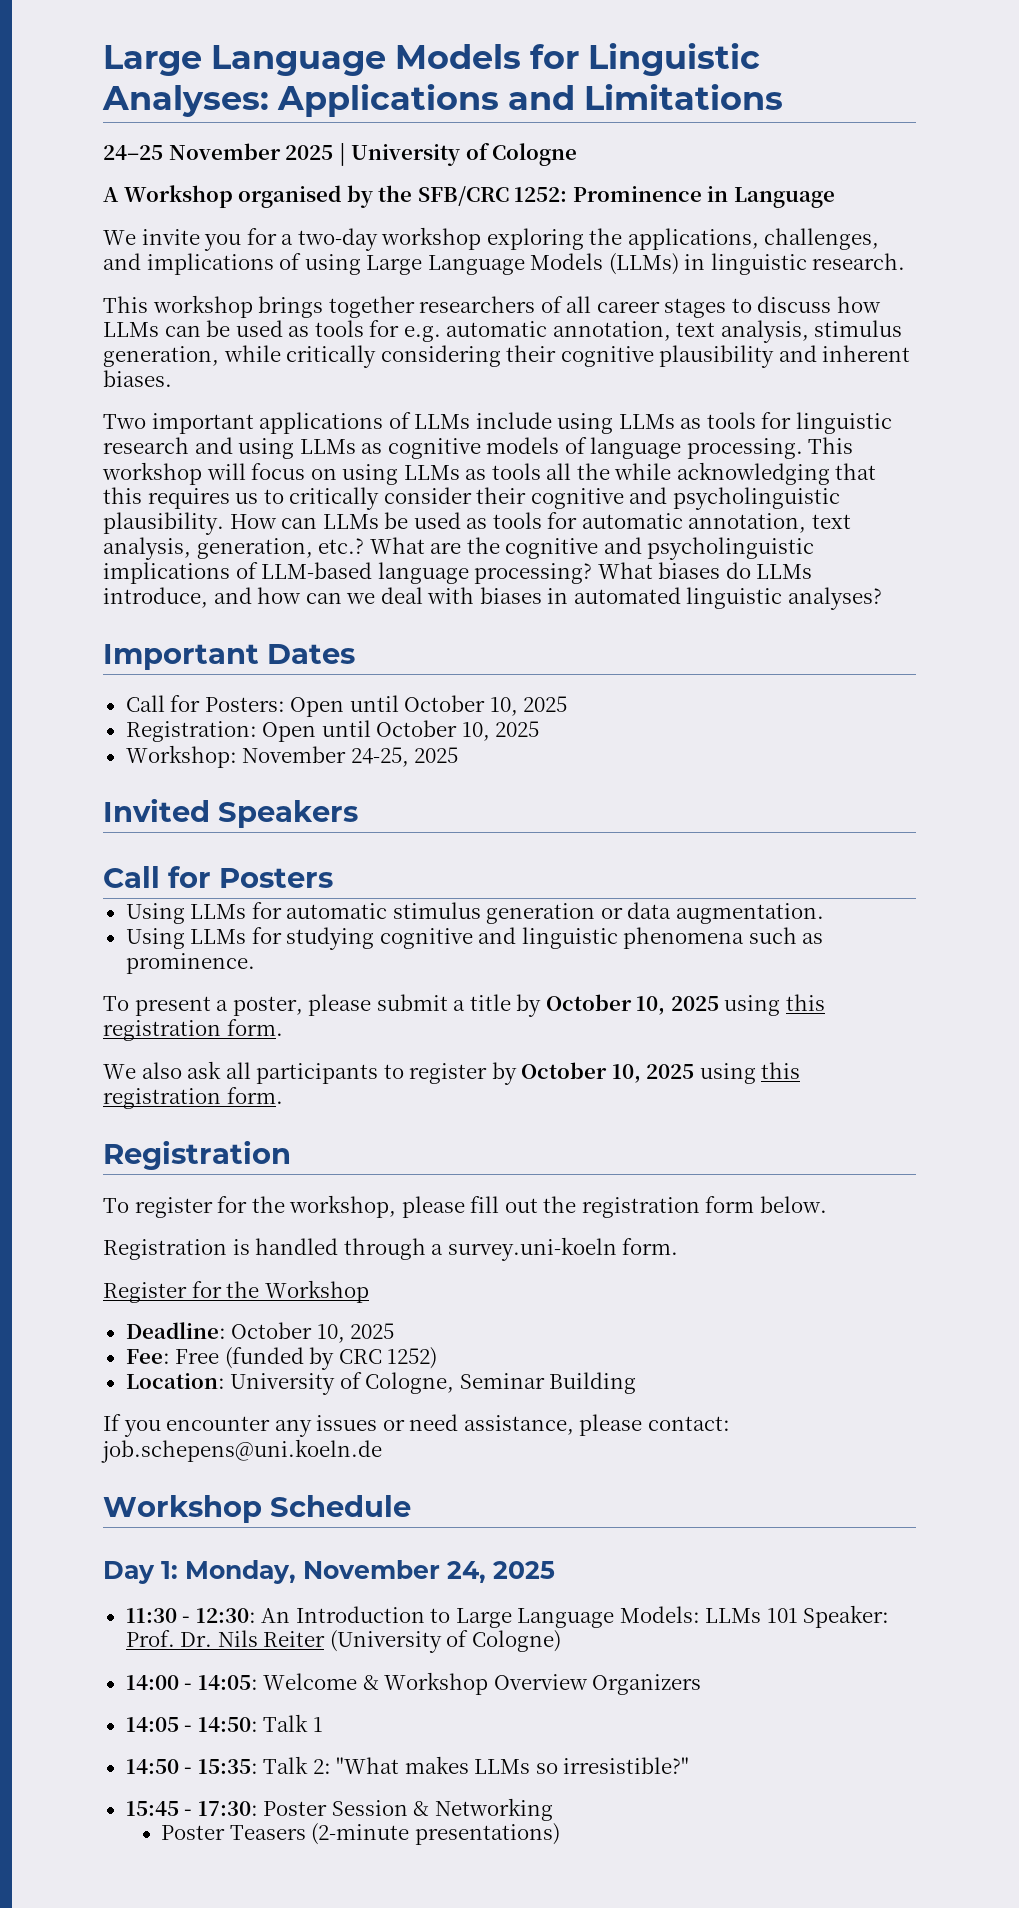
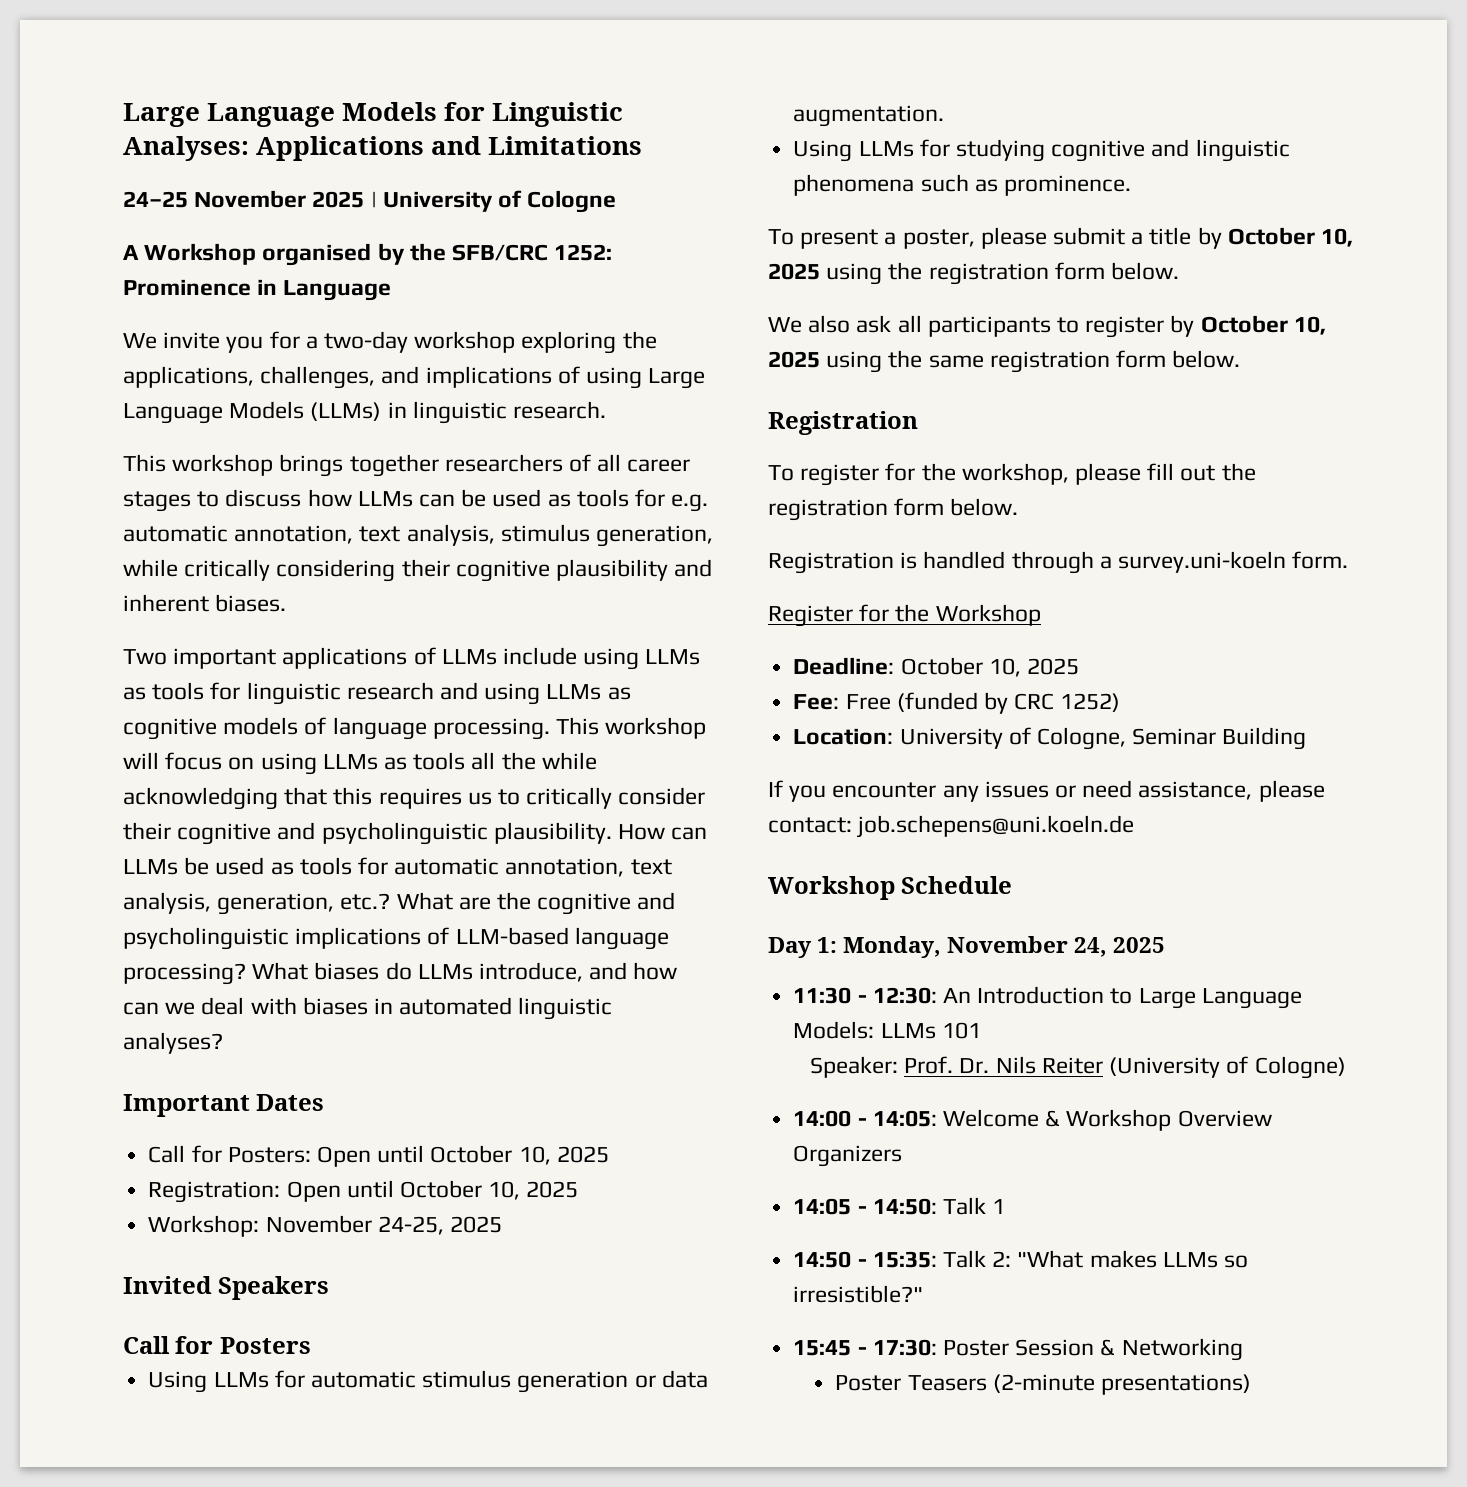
- To present a poster, please submit a title by October 10, 2025 using this registration form.
+ To present a poster, please submit a title by October 10, 2025 using the registration form below.
- We also ask all participants to register by October 10, 2025 using this registration form.
+ We also ask all participants to register by October 10, 2025 using the same registration form below.
- 11:30 - 12:30: An Introduction to Large Language Models: LLMs 101 Speaker: Prof. Dr. Nils Reiter (University of Cologne)
+ 11:30 - 12:30: An Introduction to Large Language Models: LLMs 101
+ Speaker: Prof. Dr. Nils Reiter (University of Cologne)

